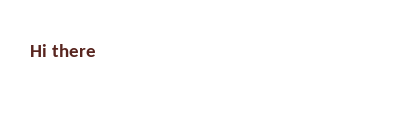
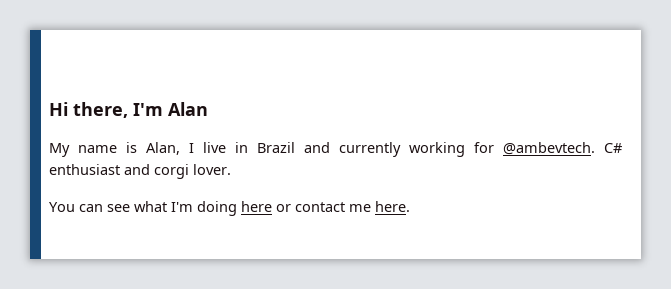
- Hi there
+ Hi there, I'm Alan
+ My name is Alan, I live in Brazil and currently working for @ambevtech. C# enthusiast and corgi lover.
+ You can see what I'm doing here or contact me here.

